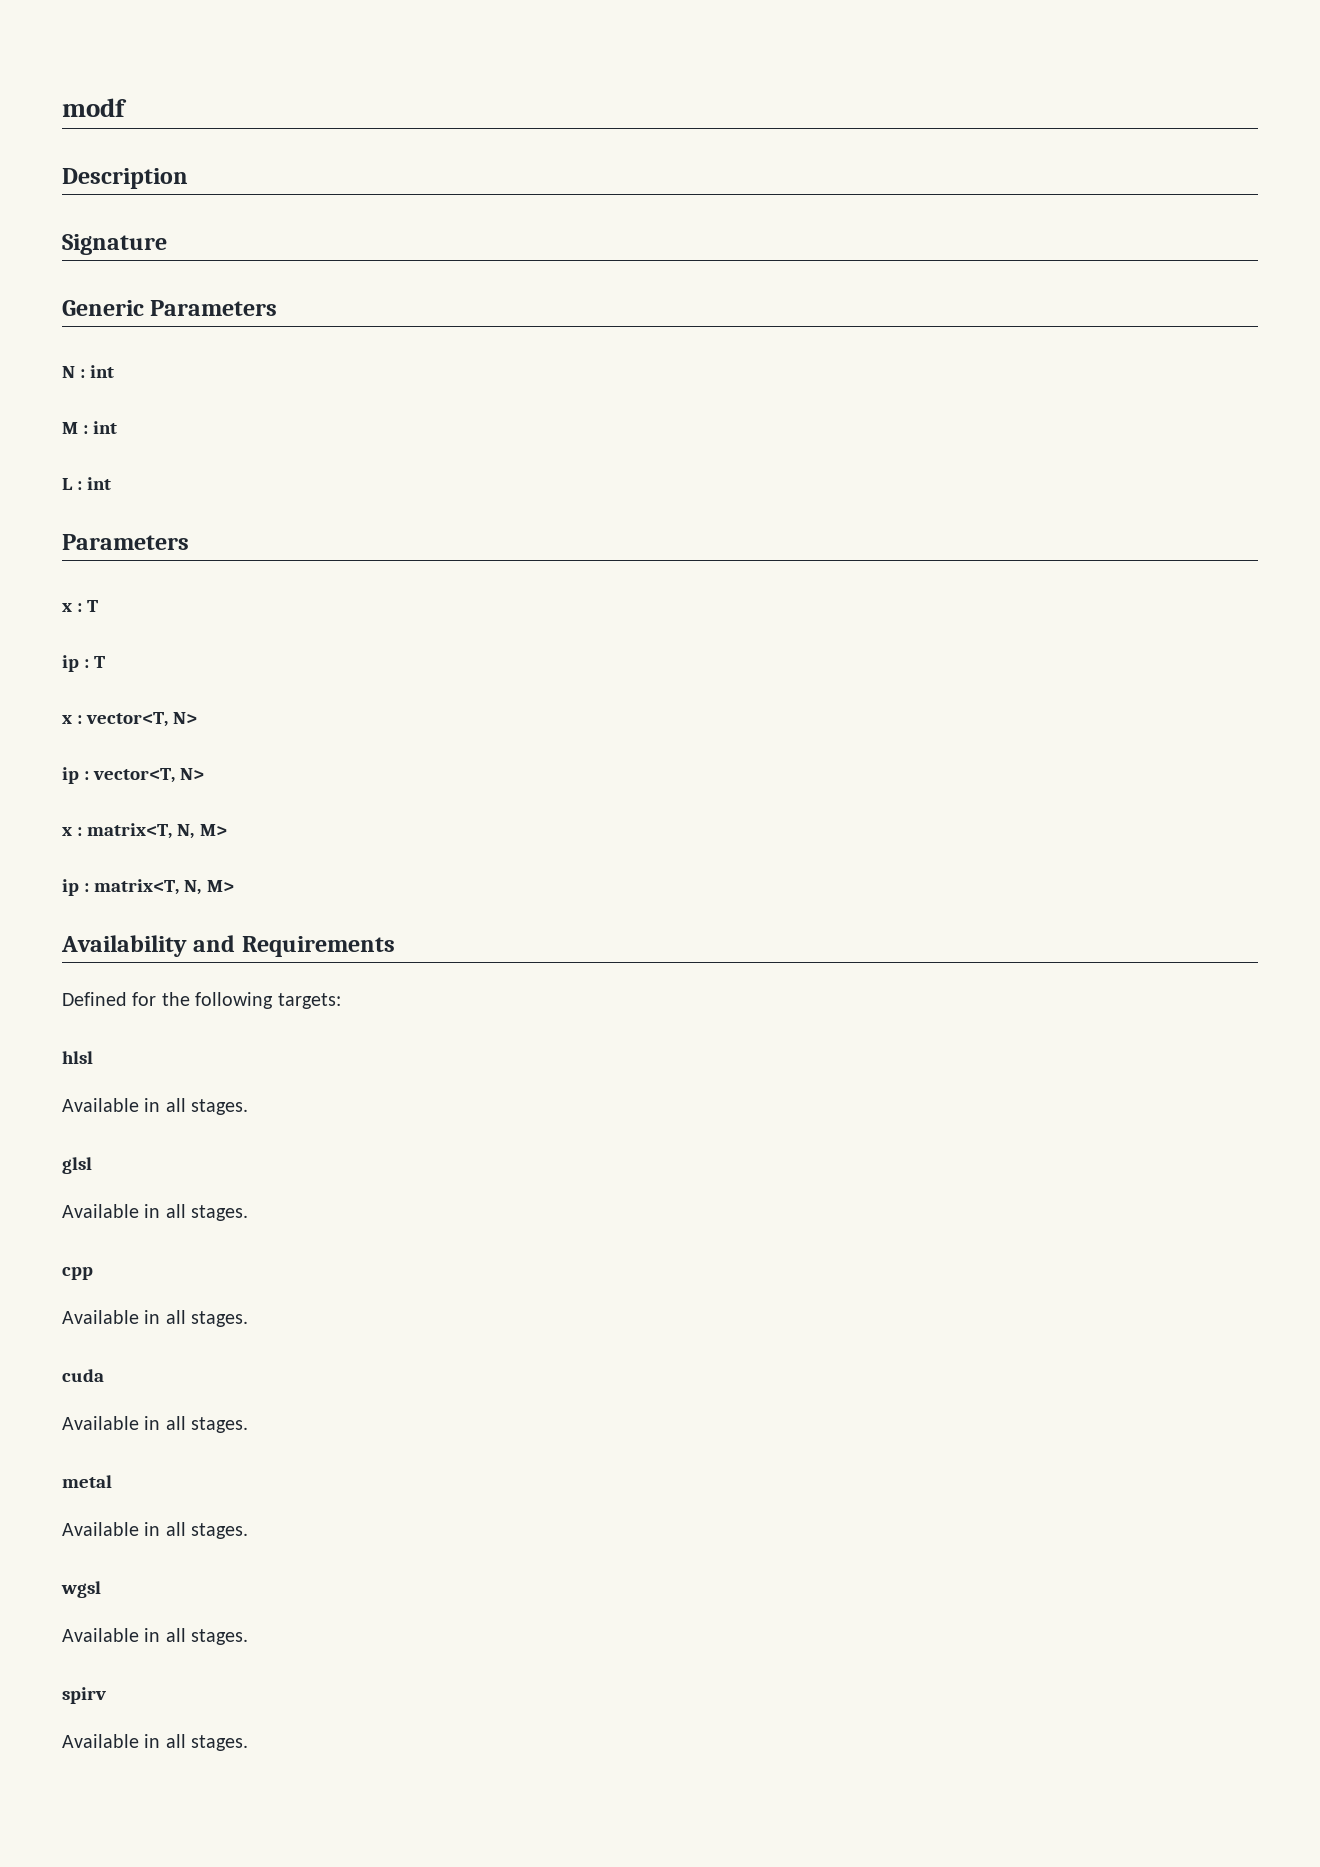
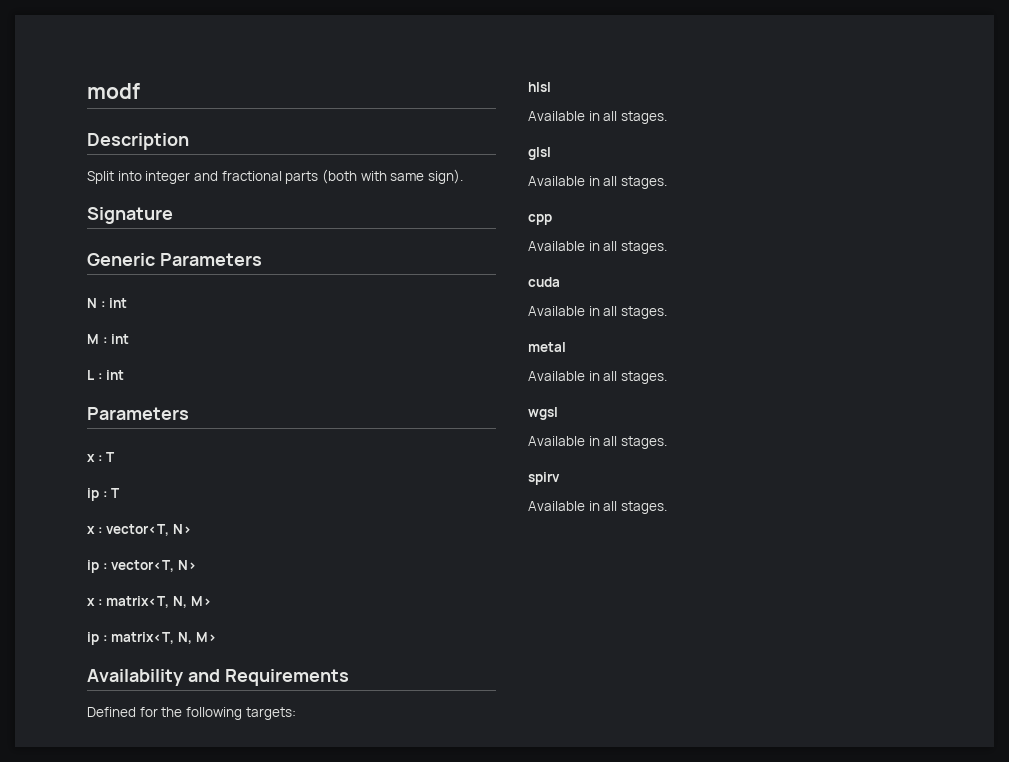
+ Split into integer and fractional parts (both with same sign).

